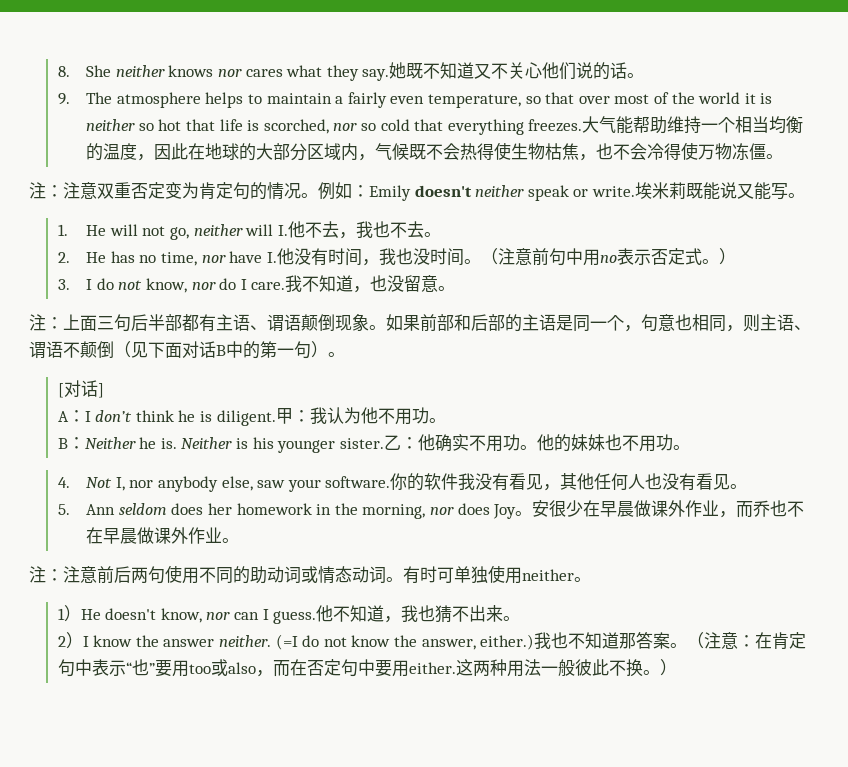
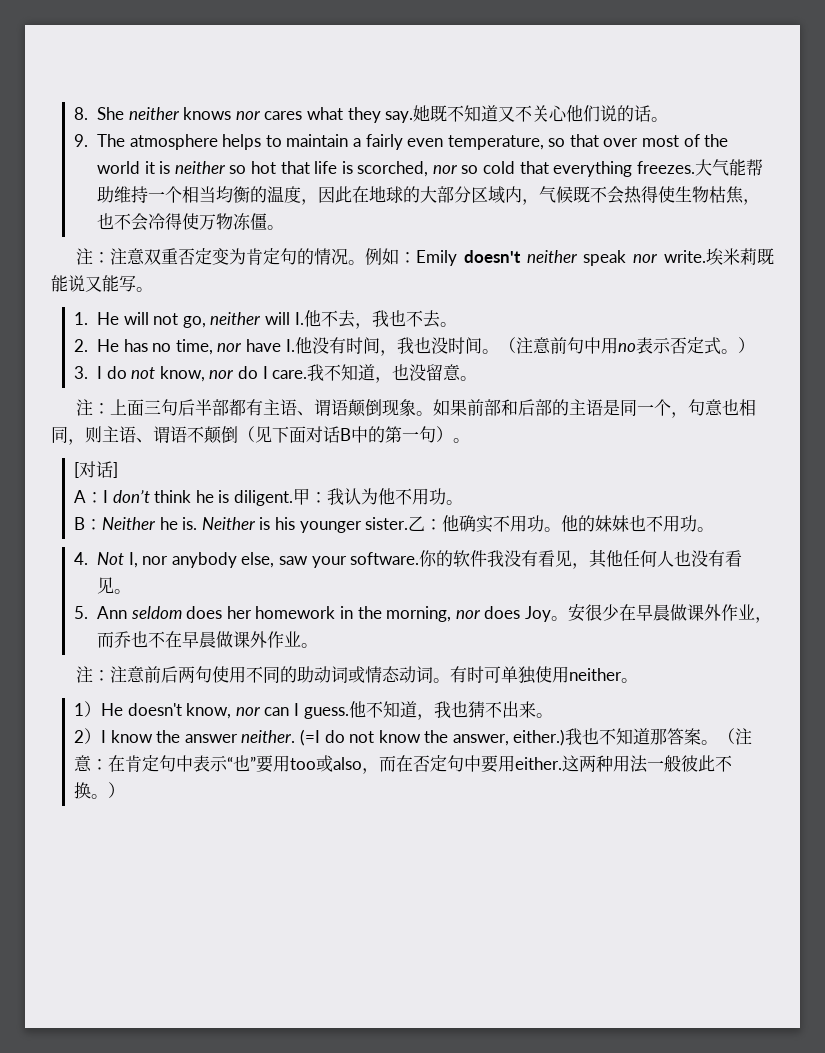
- 例如：Emily doesn't neither speak or write.
+ 例如：Emily doesn't neither speak nor write.

